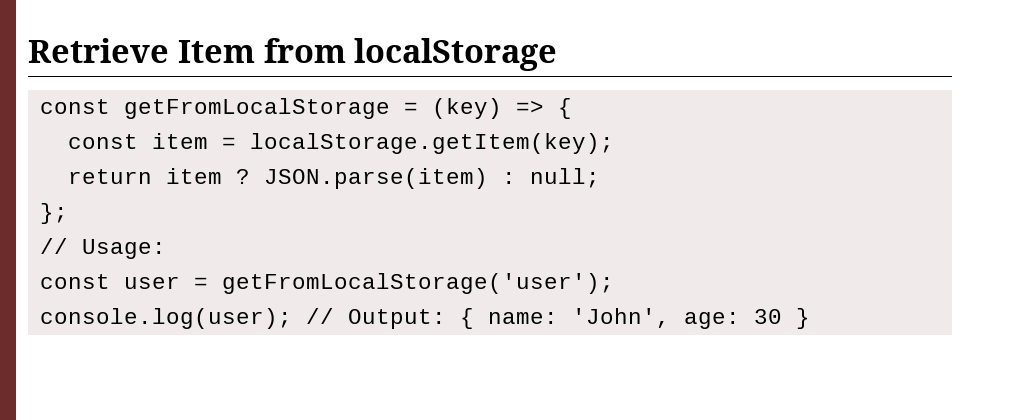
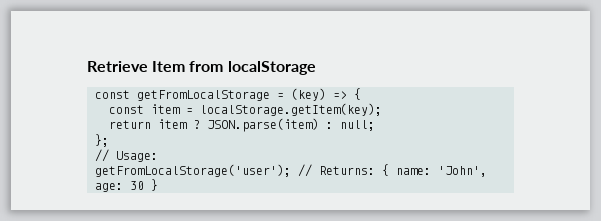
- const user = getFromLocalStorage('user');
- console.log(user); // Output: { name: 'John', age: 30 }
+ getFromLocalStorage('user'); // Returns: { name: 'John', age: 30 }

